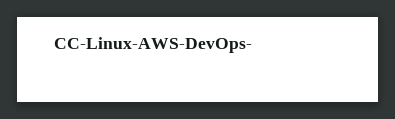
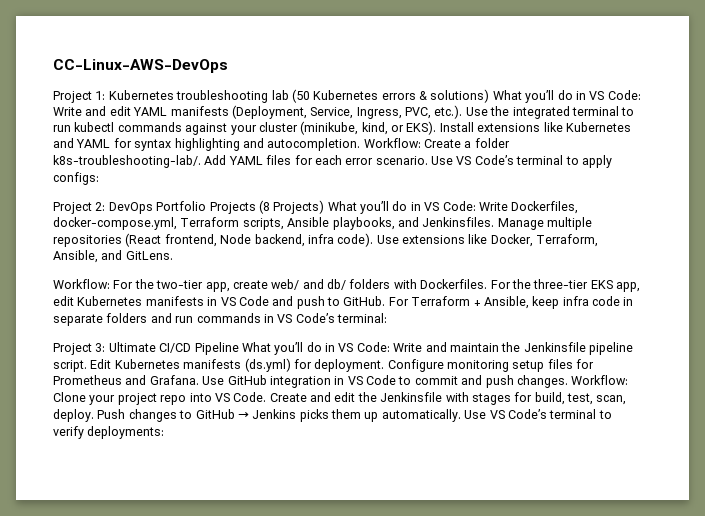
- CC-Linux-AWS-DevOps-
+ CC-Linux-AWS-DevOps
+ Project 1: Kubernetes troubleshooting lab (50 Kubernetes errors & solutions) What you’ll do in VS Code: Write and edit YAML manifests (Deployment, Service, Ingress, PVC, etc.). Use the integrated terminal to run kubectl commands against your cluster (minikube, kind, or EKS). Install extensions like Kubernetes and YAML for syntax highlighting and autocompletion. Workflow: Create a folder k8s-troubleshooting-lab/. Add YAML files for each error scenario. Use VS Code’s terminal to apply configs:
+ Project 2: DevOps Portfolio Projects (8 Projects) What you’ll do in VS Code: Write Dockerfiles, docker-compose.yml, Terraform scripts, Ansible playbooks, and Jenkinsfiles. Manage multiple repositories (React frontend, Node backend, infra code). Use extensions like Docker, Terraform, Ansible, and GitLens.
+ Workflow: For the two-tier app, create web/ and db/ folders with Dockerfiles. For the three-tier EKS app, edit Kubernetes manifests in VS Code and push to GitHub. For Terraform + Ansible, keep infra code in separate folders and run commands in VS Code’s terminal:
+ Project 3: Ultimate CI/CD Pipeline What you’ll do in VS Code: Write and maintain the Jenkinsfile pipeline script. Edit Kubernetes manifests (ds.yml) for deployment. Configure monitoring setup files for Prometheus and Grafana. Use GitHub integration in VS Code to commit and push changes. Workflow: Clone your project repo into VS Code. Create and edit the Jenkinsfile with stages for build, test, scan, deploy. Push changes to GitHub → Jenkins picks them up automatically. Use VS Code’s terminal to verify deployments:

